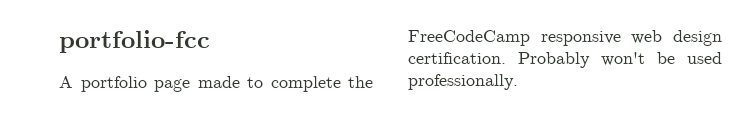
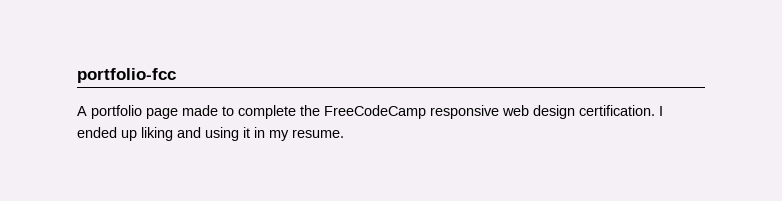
- Probably won't be used professionally.
+ I ended up liking and using it in my resume.

